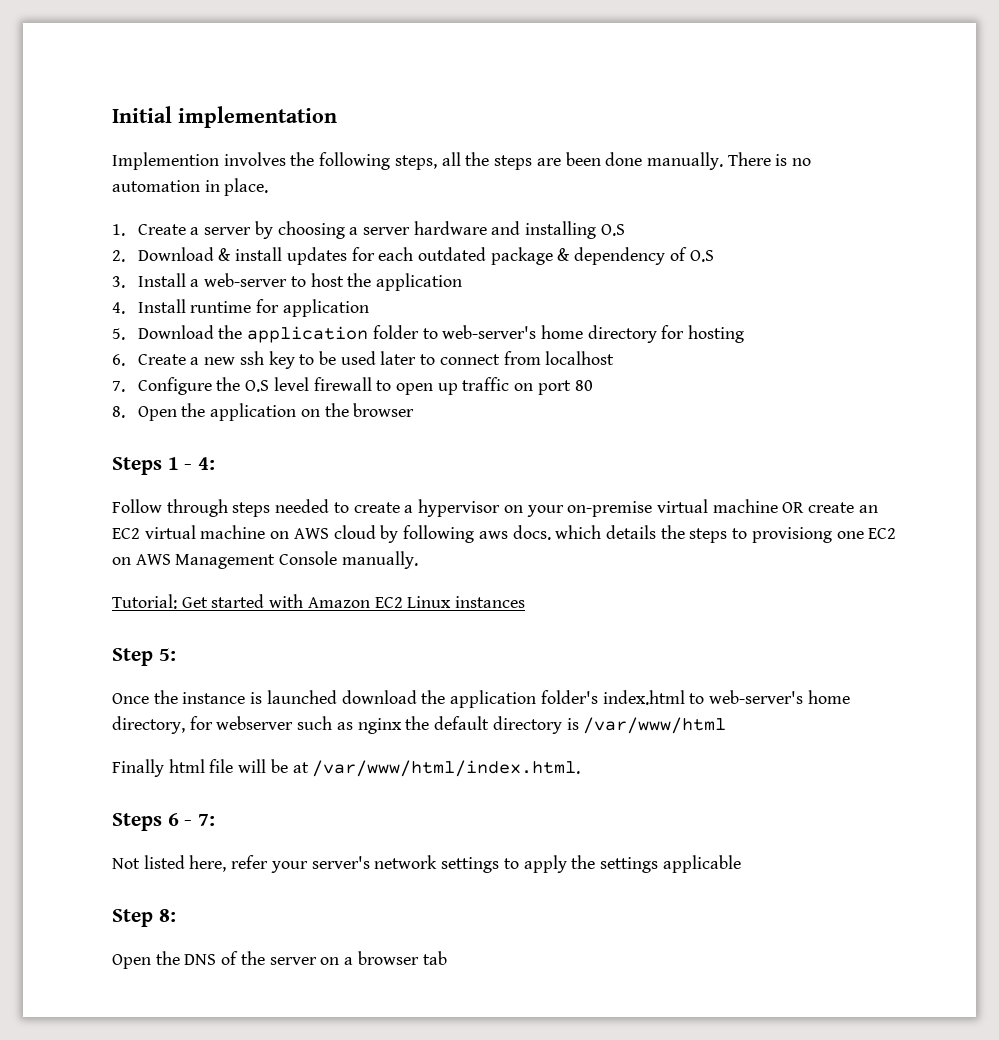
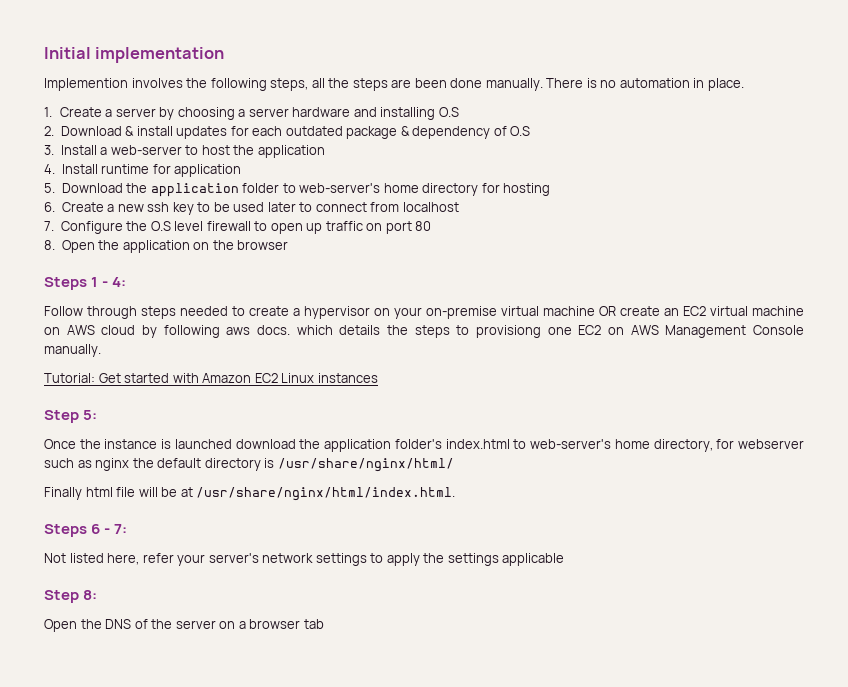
- Once the instance is launched download the application folder's index.html to web-server's home directory, for webserver such as nginx the default directory is /var/www/html
+ Once the instance is launched download the application folder's index.html to web-server's home directory, for webserver such as nginx the default directory is /usr/share/nginx/html/
- Finally html file will be at /var/www/html/index.html.
+ Finally html file will be at /usr/share/nginx/html/index.html.

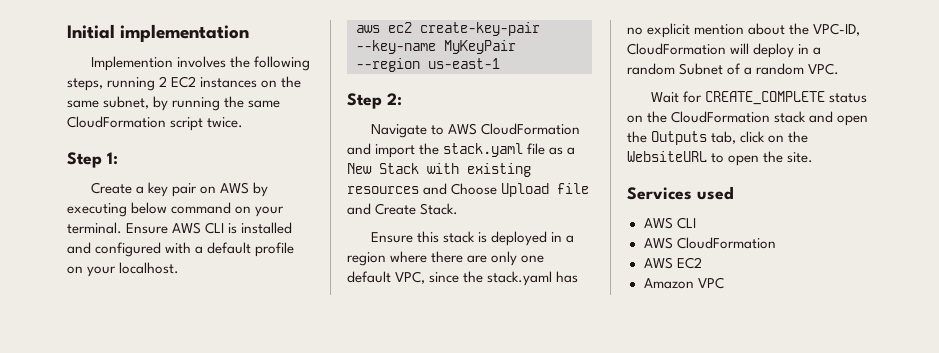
- Implemention involves the following steps, all the steps are been done manually. There is no automation in place.
- 1. Create a server by choosing a server hardware and installing O.S
- 2. Download & install updates for each outdated package & dependency of O.S
- 3. Install a web-server to host the application
- 4. Install runtime for application
- 5. Download the application folder to web-server's home directory for hosting
- 6. Create a new ssh key to be used later to connect from localhost
- 7. Configure the O.S level firewall to open up traffic on port 80
- 8. Open the application on the browser
- Steps 1 - 4:
- Follow through steps needed to create a hypervisor on your on-premise virtual machine OR create an EC2 virtual machine on AWS cloud by following aws docs. which details the steps to provisiong one EC2 on AWS Management Console manually.
- Tutorial: Get started with Amazon EC2 Linux instances
- Step 5:
- Once the instance is launched download the application folder's index.html to web-server's home directory, for webserver such as nginx the default directory is /usr/share/nginx/html/
- Finally html file will be at /usr/share/nginx/html/index.html.
- Steps 6 - 7:
- Not listed here, refer your server's network settings to apply the settings applicable
- Step 8:
- Open the DNS of the server on a browser tab
+ Implemention involves the following steps, running 2 EC2 instances on the same subnet, by running the same CloudFormation script twice.
+ Step 1:
+ Create a key pair on AWS by executing below command on your terminal. Ensure AWS CLI is installed and configured with a default profile on your localhost.
+ aws ec2 create-key-pair --key-name MyKeyPair --region us-east-1
+ Step 2:
+ Navigate to AWS CloudFormation and import the stack.yaml file as a New Stack with existing resources and Choose Upload file and Create Stack.
+ Ensure this stack is deployed in a region where there are only one default VPC, since the stack.yaml has no explicit mention about the VPC-ID, CloudFormation will deploy in a random Subnet of a random VPC.
+ Wait for CREATE_COMPLETE status on the CloudFormation stack and open the Outputs tab, click on the WebsiteURL to open the site.
+ Services used
+ AWS CLI
+ AWS CloudFormation
+ AWS EC2
+ Amazon VPC

